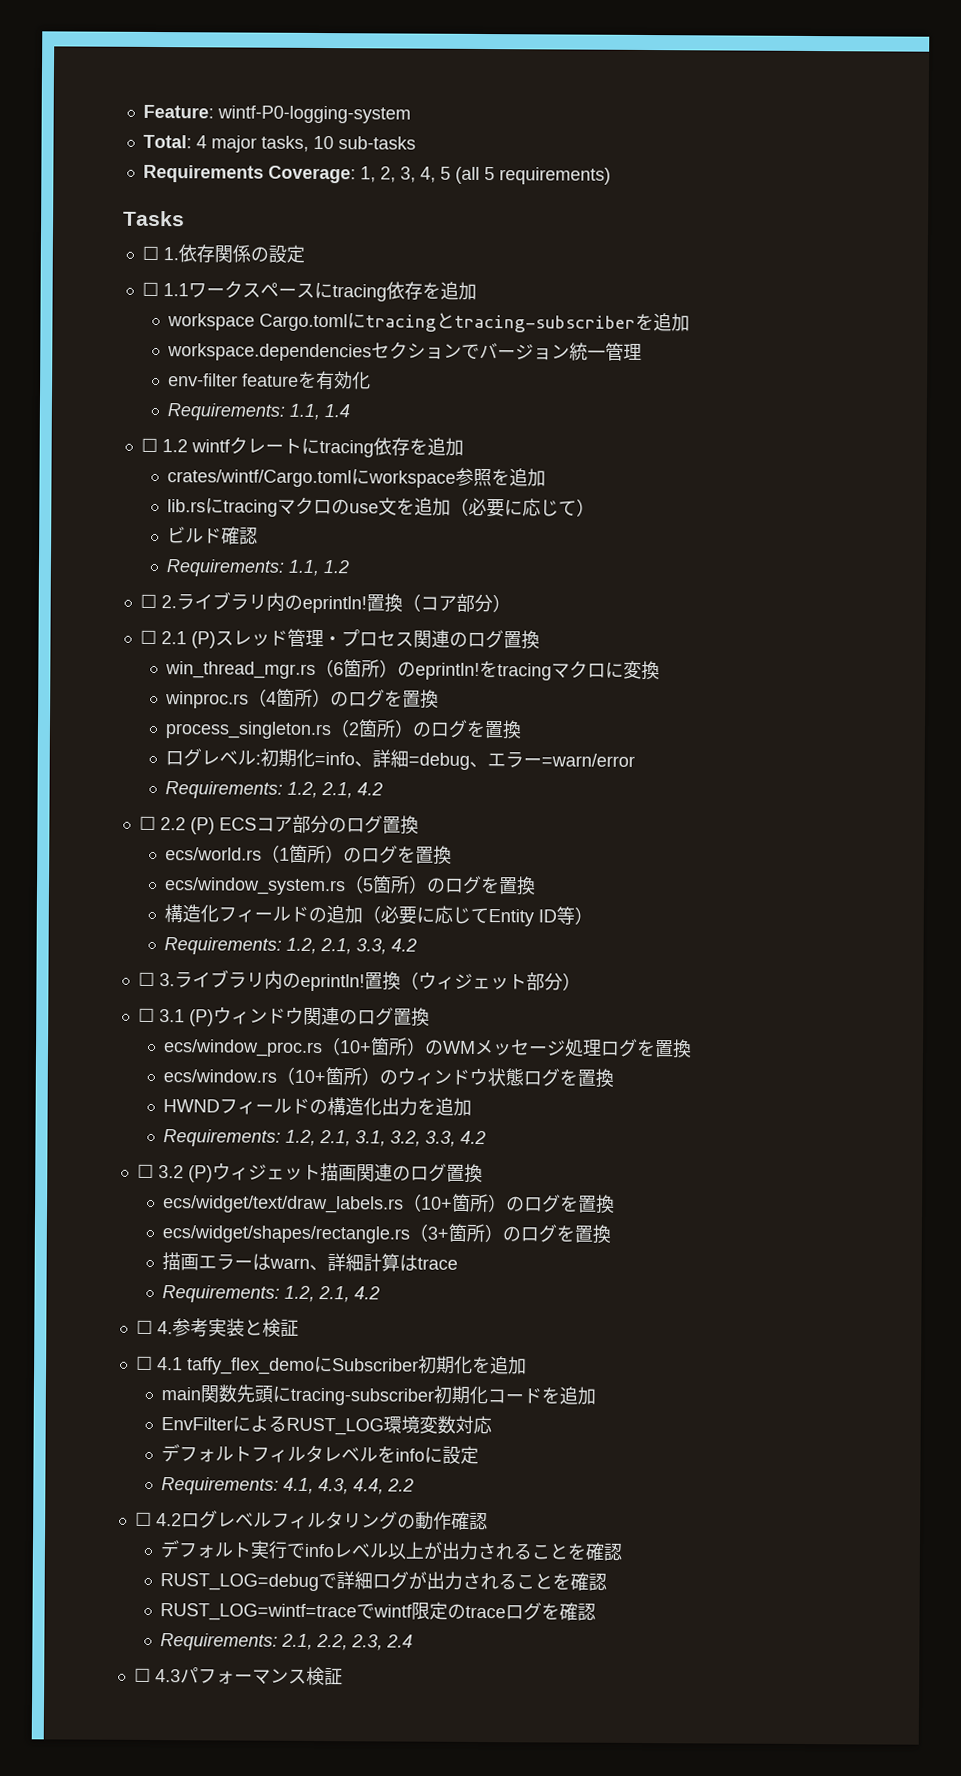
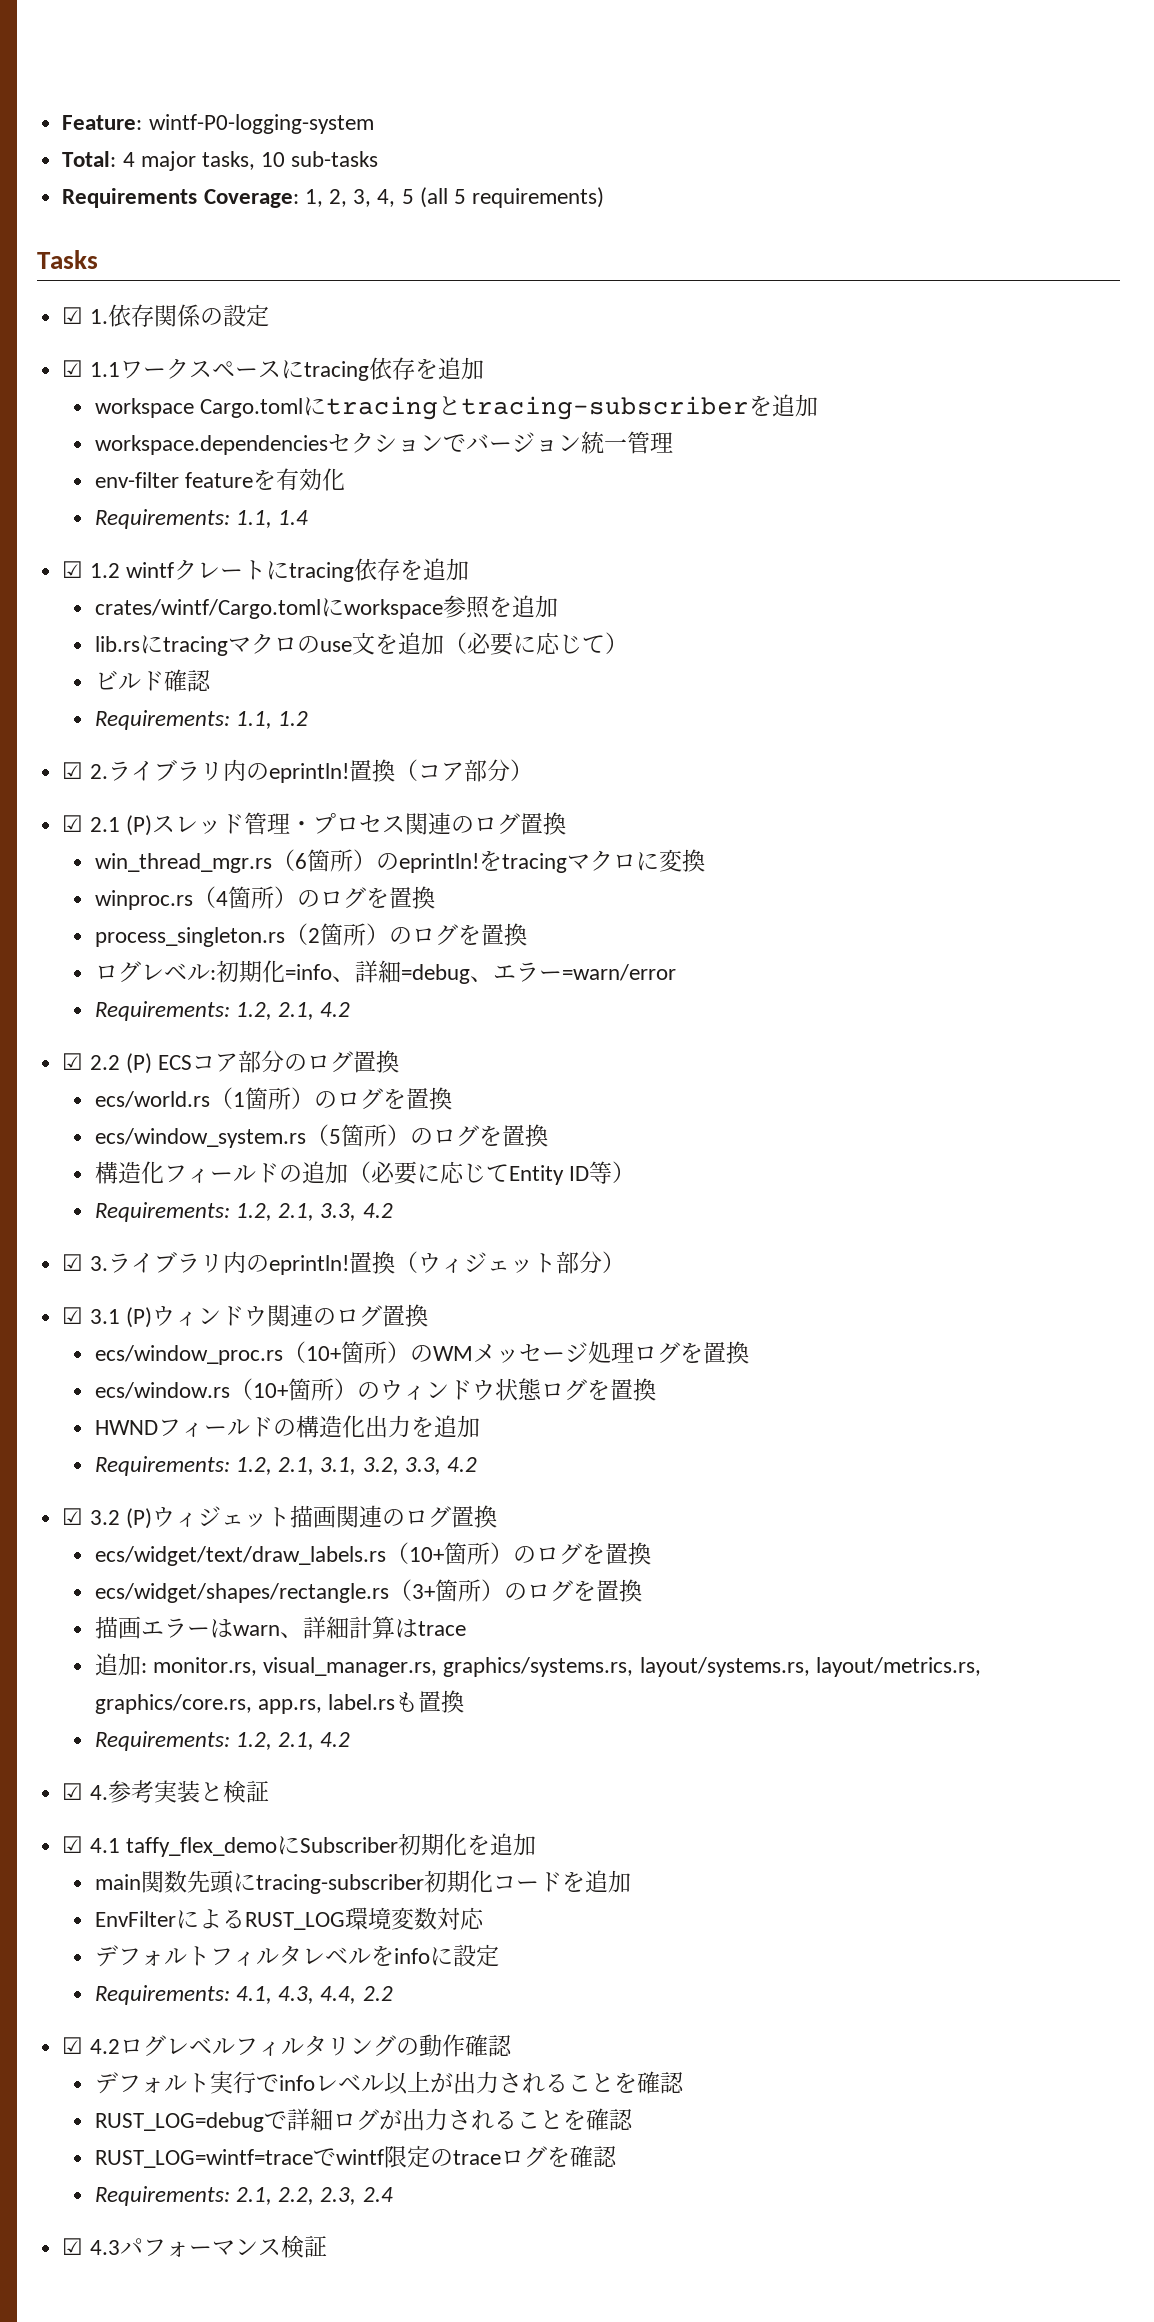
- ☐ 1.依存関係の設定
+ ☑ 1.依存関係の設定
- ☐ 1.1ワークスペースにtracing依存を追加
+ ☑ 1.1ワークスペースにtracing依存を追加
- ☐ 1.2 wintfクレートにtracing依存を追加
+ ☑ 1.2 wintfクレートにtracing依存を追加
- ☐ 2.ライブラリ内のeprintln!
+ ☑ 2.ライブラリ内のeprintln!
- ☐ 2.1 (P)スレッド管理・プロセス関連のログ置換
+ ☑ 2.1 (P)スレッド管理・プロセス関連のログ置換
- ☐ 2.2 (P) ECSコア部分のログ置換
+ ☑ 2.2 (P) ECSコア部分のログ置換
- ☐ 3.ライブラリ内のeprintln!
+ ☑ 3.ライブラリ内のeprintln!
- ☐ 3.1 (P)ウィンドウ関連のログ置換
+ ☑ 3.1 (P)ウィンドウ関連のログ置換
- ☐ 3.2 (P)ウィジェット描画関連のログ置換
+ ☑ 3.2 (P)ウィジェット描画関連のログ置換
  描画エラーはwarn、詳細計算はtrace
+ 追加: monitor.rs, visual_manager.rs, graphics/systems.rs, layout/systems.rs, layout/metrics.rs, graphics/core.rs, app.rs, label.rsも置換
  Requirements: 1.2, 2.1, 4.2
- ☐ 4.参考実装と検証
+ ☑ 4.参考実装と検証
- ☐ 4.1 taffy_flex_demoにSubscriber初期化を追加
+ ☑ 4.1 taffy_flex_demoにSubscriber初期化を追加
- ☐ 4.2ログレベルフィルタリングの動作確認
+ ☑ 4.2ログレベルフィルタリングの動作確認
- ☐ 4.3パフォーマンス検証
+ ☑ 4.3パフォーマンス検証

